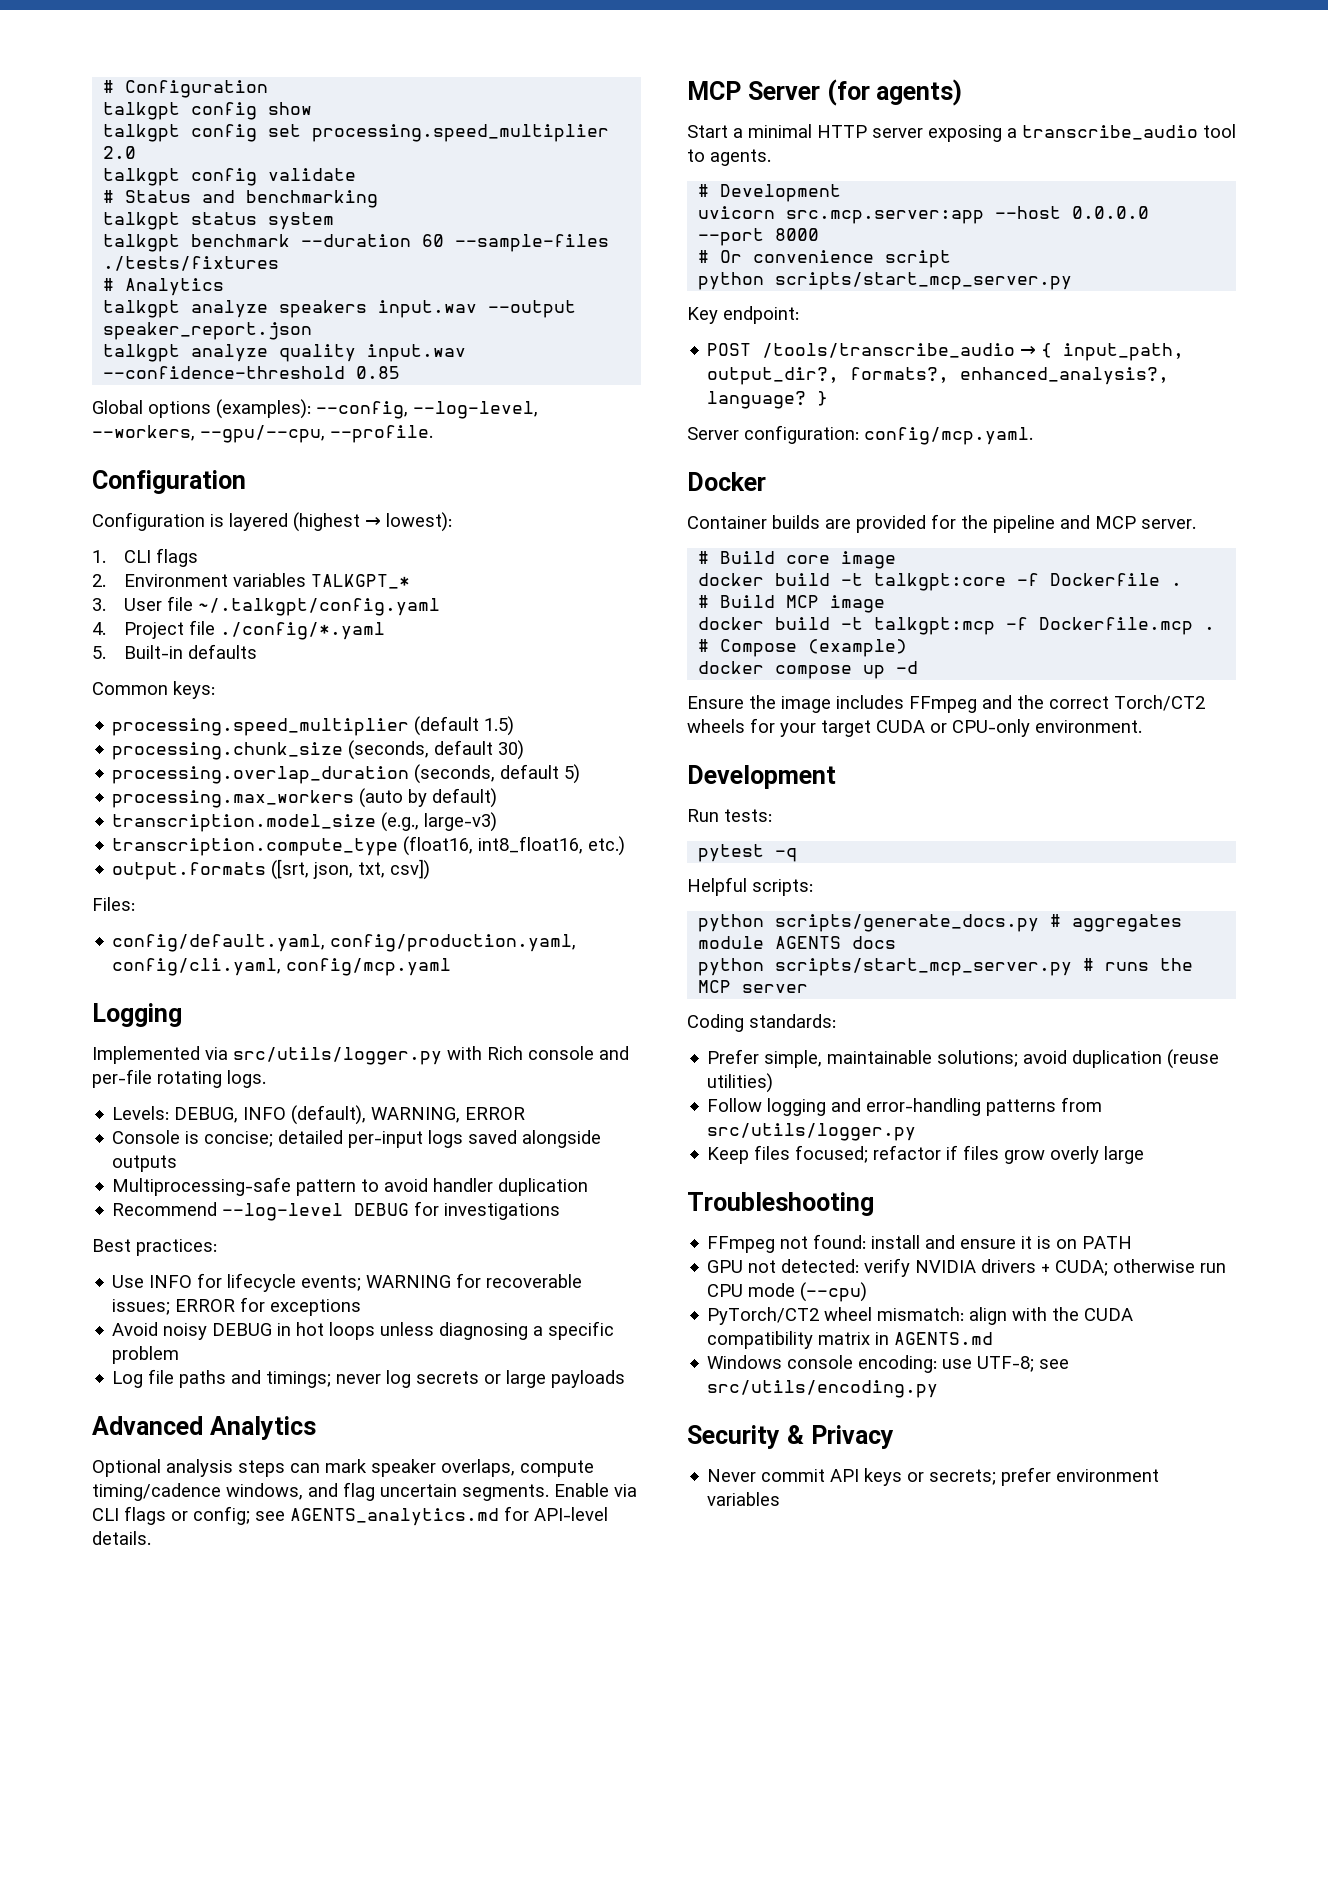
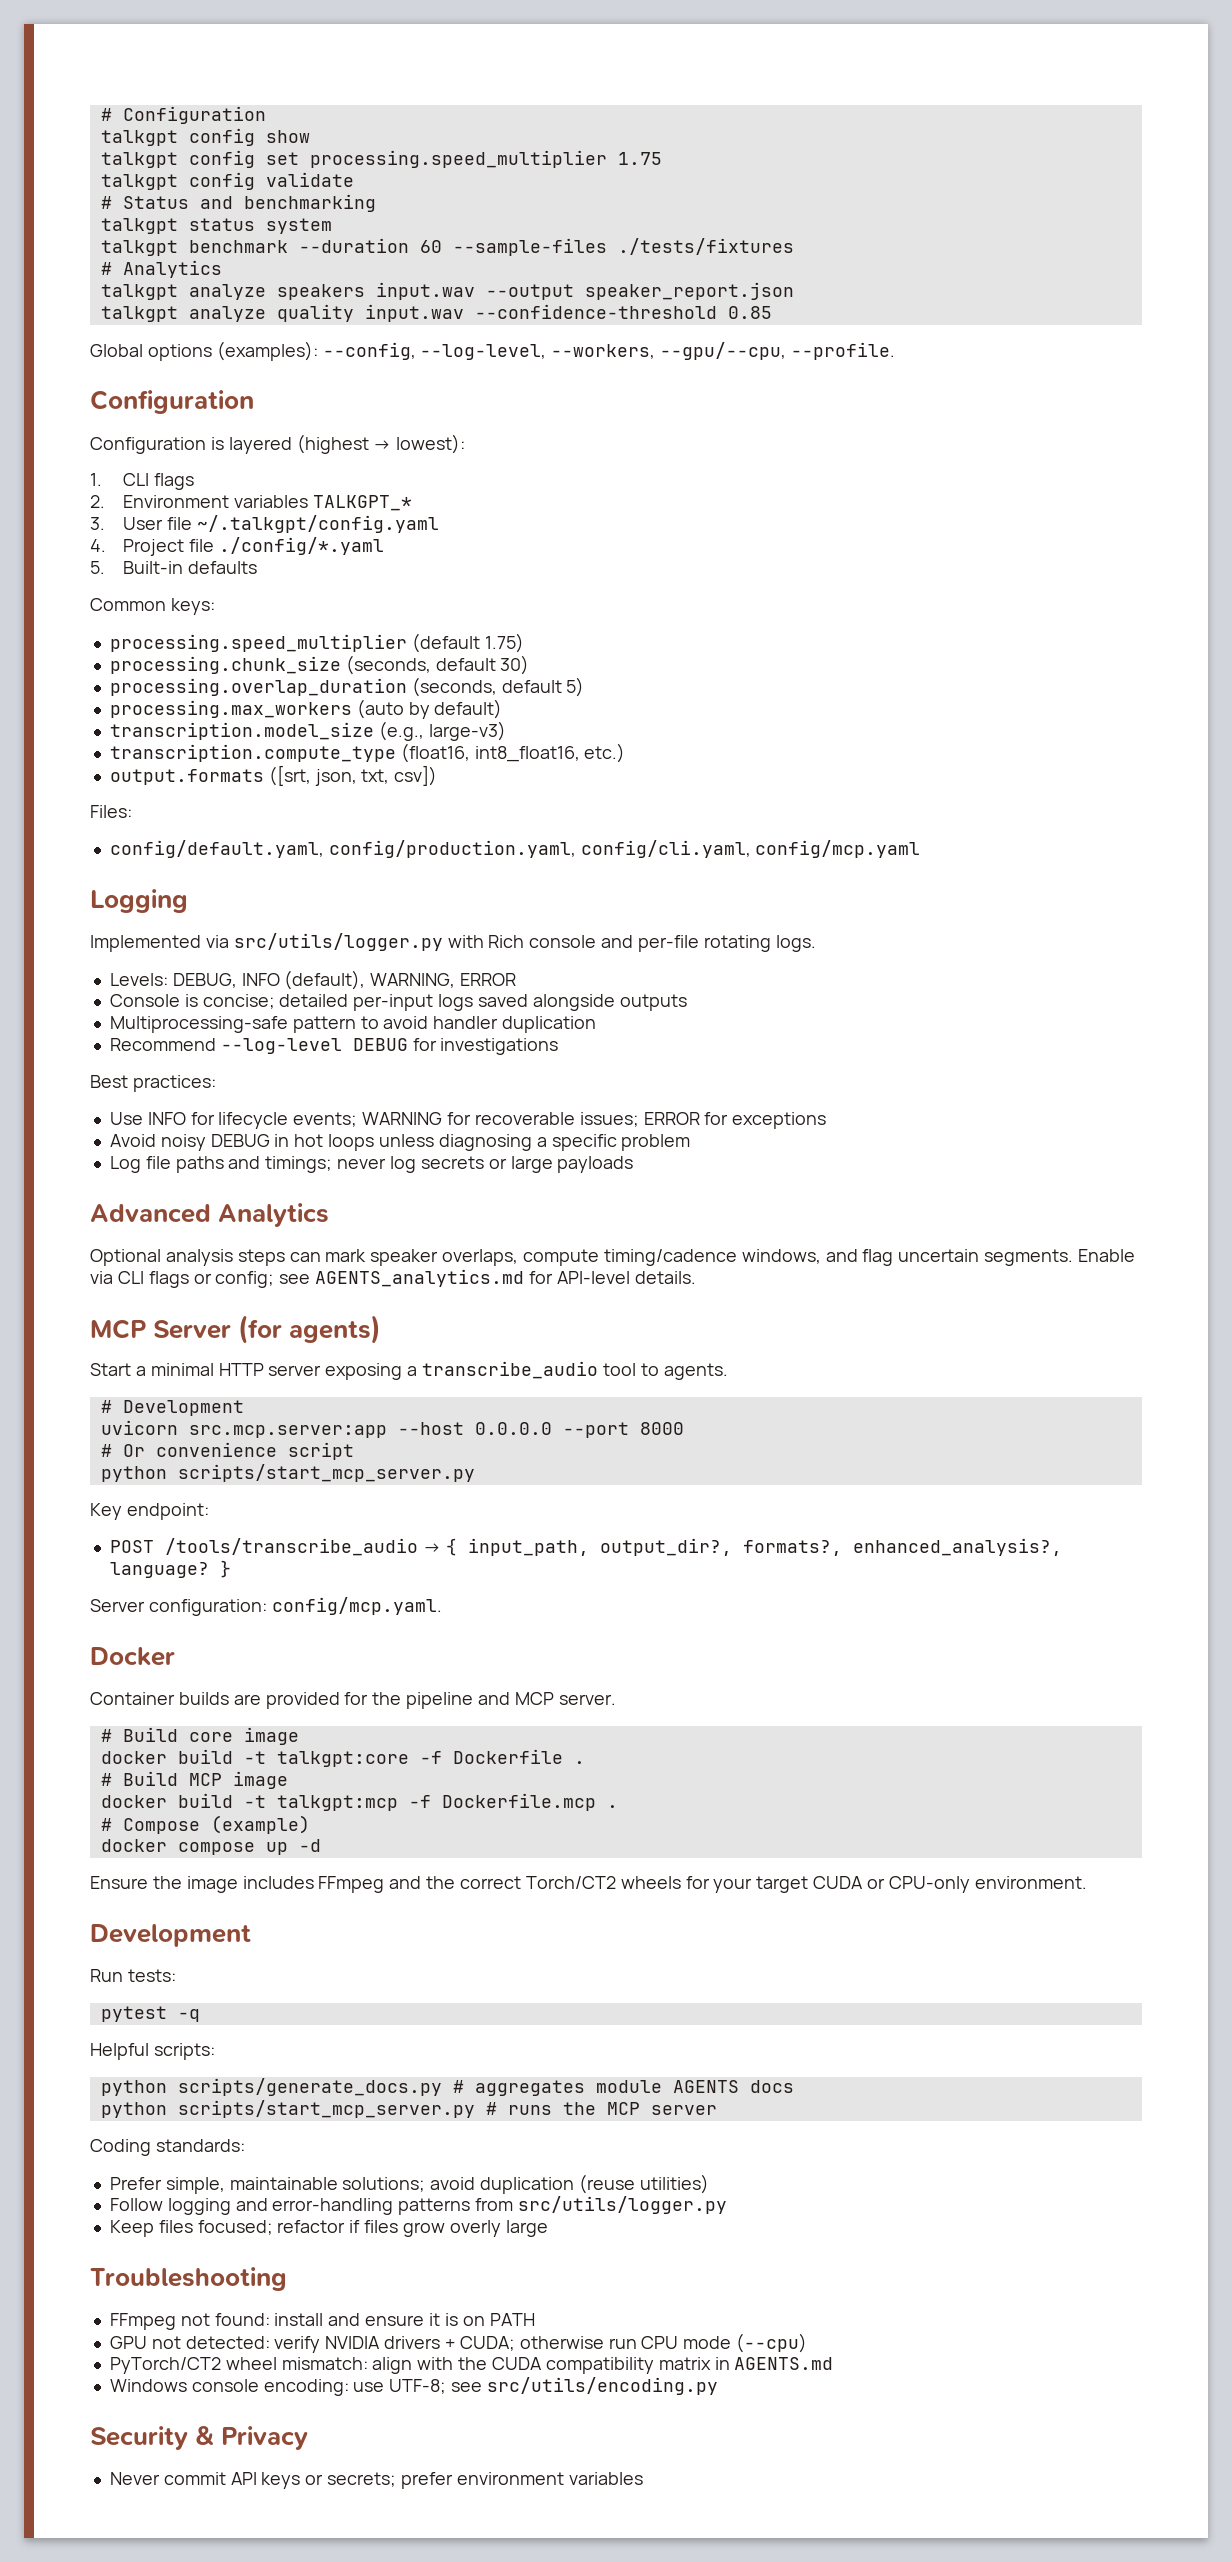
- talkgpt config set processing.speed_multiplier 2.0
+ talkgpt config set processing.speed_multiplier 1.75
- processing.speed_multiplier (default 1.5)
+ processing.speed_multiplier (default 1.75)

